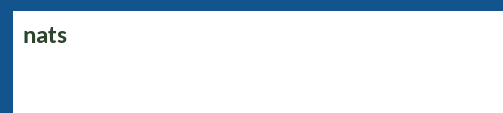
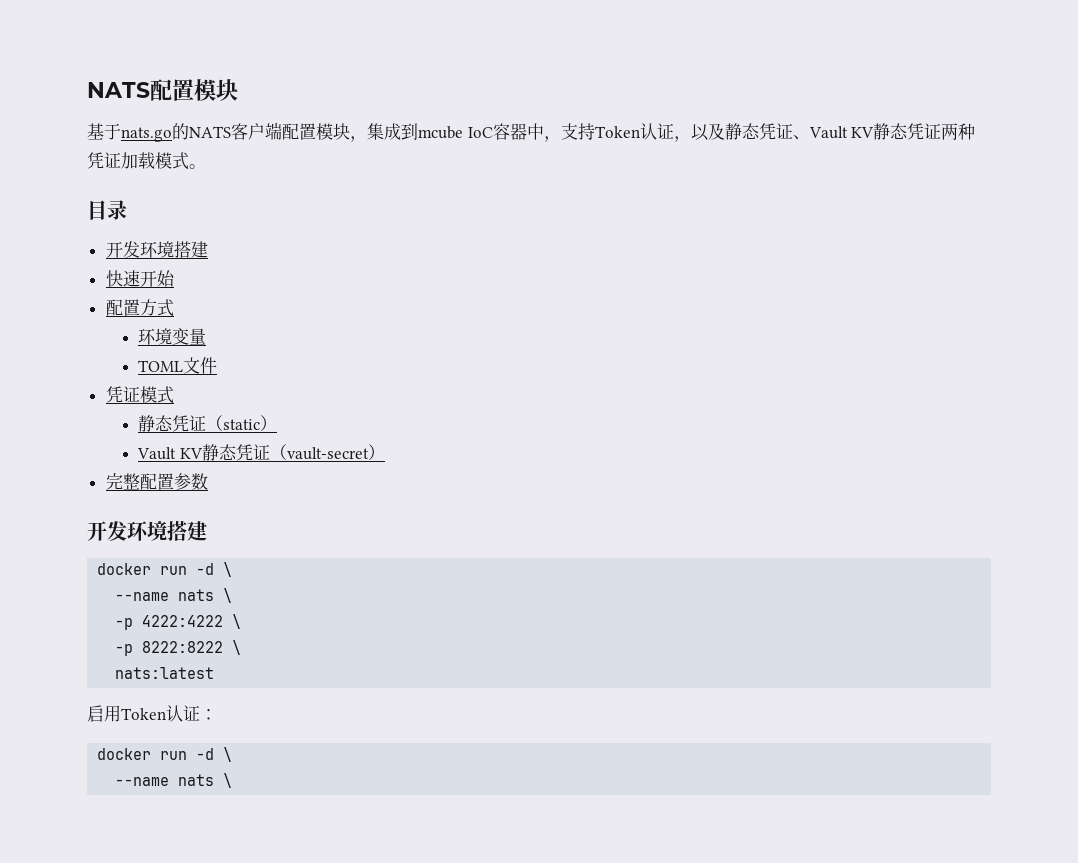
- nats
+ NATS配置模块
+ 基于nats.go的NATS客户端配置模块，集成到mcube IoC容器中，支持Token认证，以及静态凭证、Vault KV静态凭证两种凭证加载模式。
+ 目录
+ 开发环境搭建
+ 快速开始
+ 配置方式
+ 环境变量
+ TOML文件
+ 凭证模式
+ 静态凭证（static）
+ Vault KV静态凭证（vault-secret）
+ 完整配置参数
+ 开发环境搭建
+ docker run -d \
+ --name nats \
+ -p 4222:4222 \
+ -p 8222:8222 \
+ nats:latest
+ 启用Token认证：
+ docker run -d \
+ --name nats \

